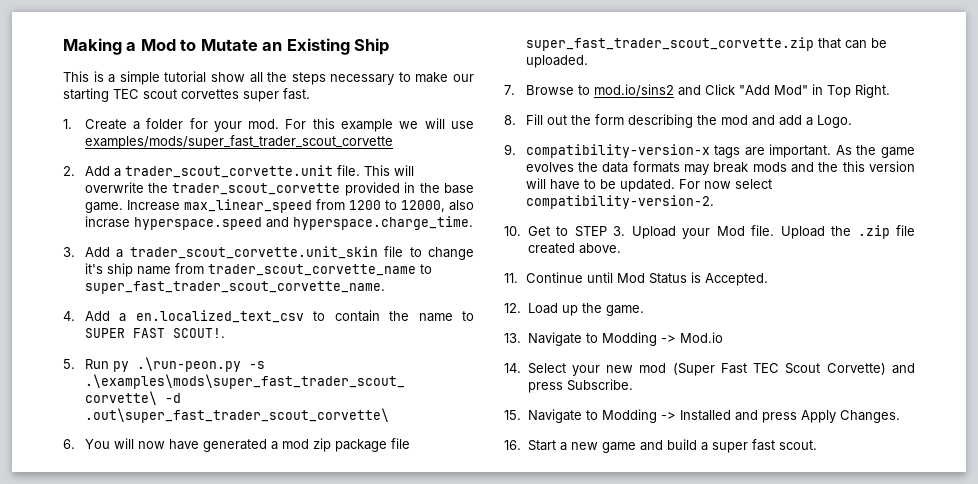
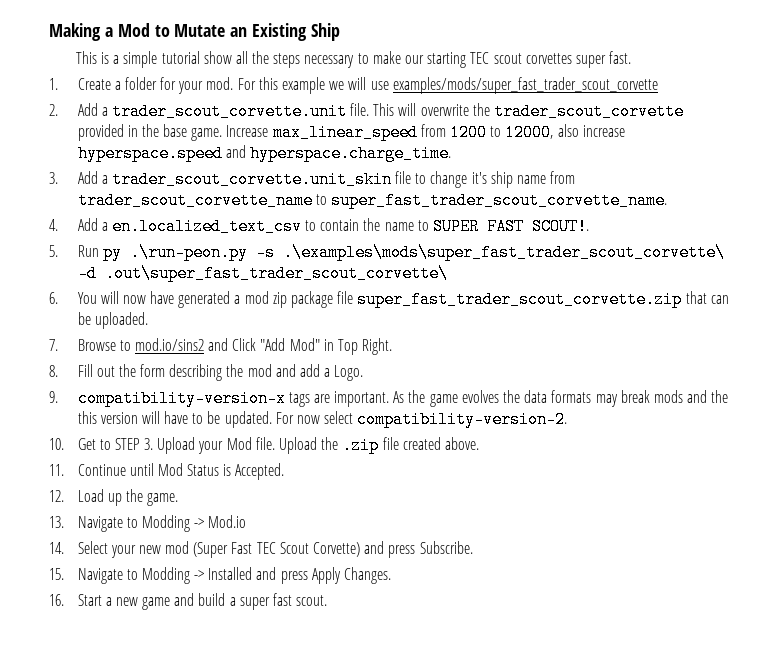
- Increase max_linear_speed from 1200 to 12000, also incrase hyperspace.speed and hyperspace.charge_time.
+ Increase max_linear_speed from 1200 to 12000, also increase hyperspace.speed and hyperspace.charge_time.

